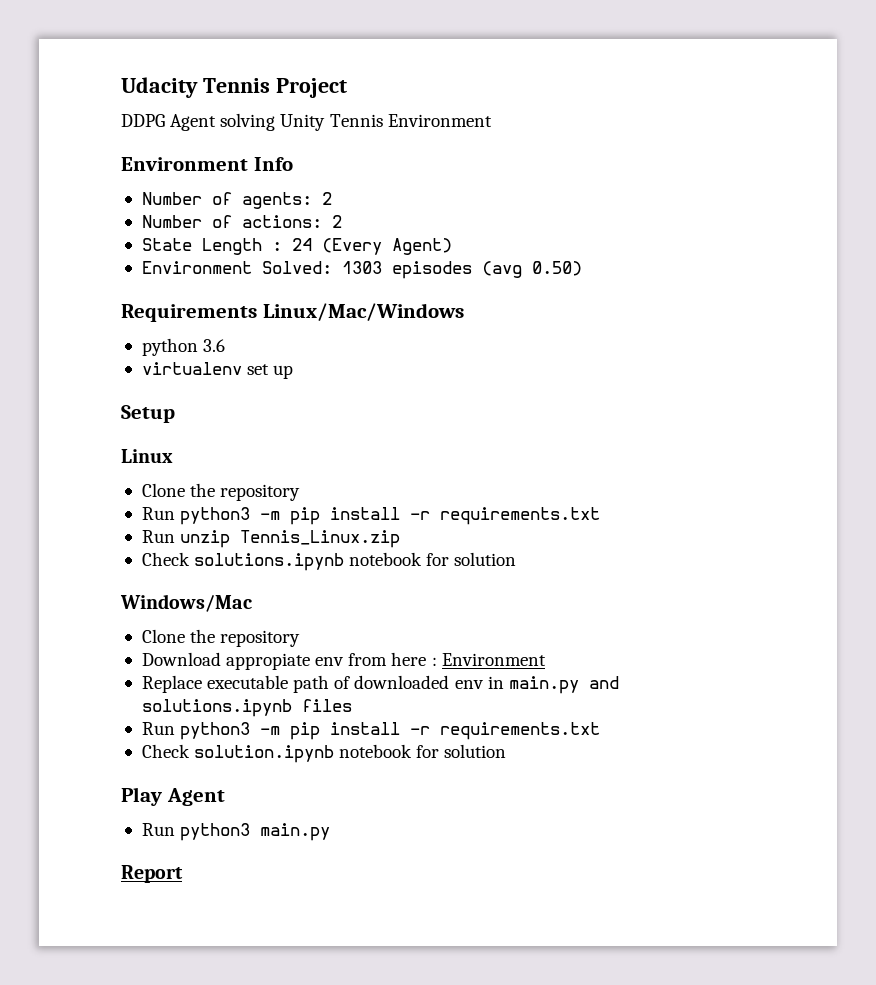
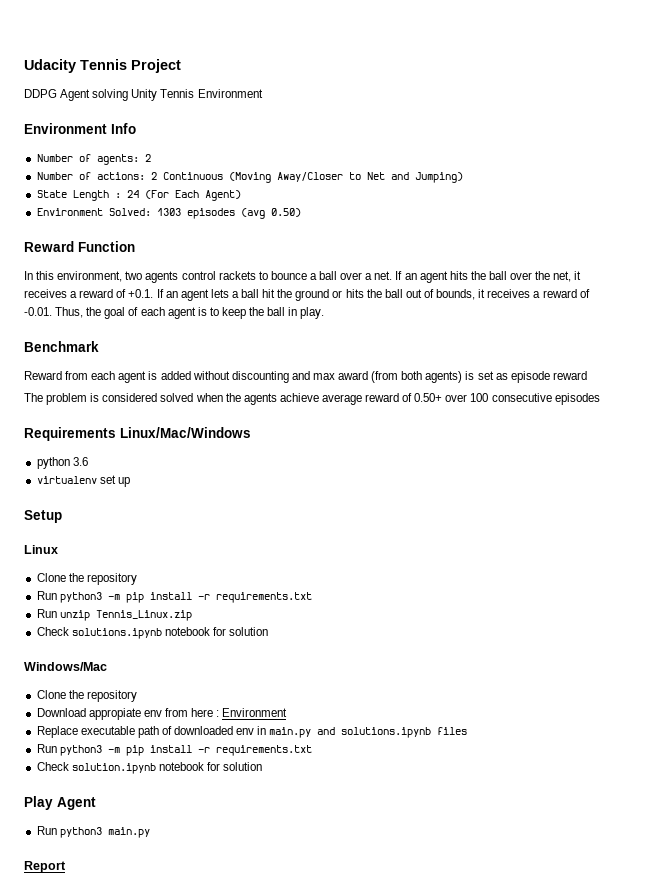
- Number of actions: 2
+ Number of actions: 2 Continuous (Moving Away/Closer to Net and Jumping)
- State Length : 24 (Every Agent)
+ State Length : 24 (For Each Agent)
+ Reward Function
+ In this environment, two agents control rackets to bounce a ball over a net. If an agent hits the ball over the net, it receives a reward of +0.1. If an agent lets a ball hit the ground or hits the ball out of bounds, it receives a reward of -0.01. Thus, the goal of each agent is to keep the ball in play.
+ Benchmark
+ Reward from each agent is added without discounting and max award (from both agents) is set as episode reward
+ The problem is considered solved when the agents achieve average reward of 0.50+ over 100 consecutive episodes

